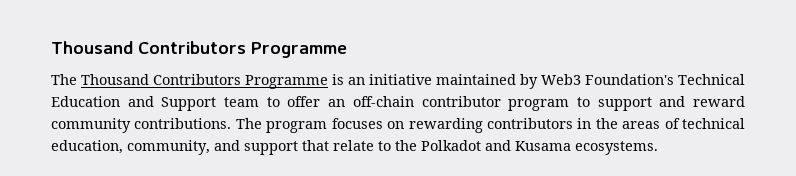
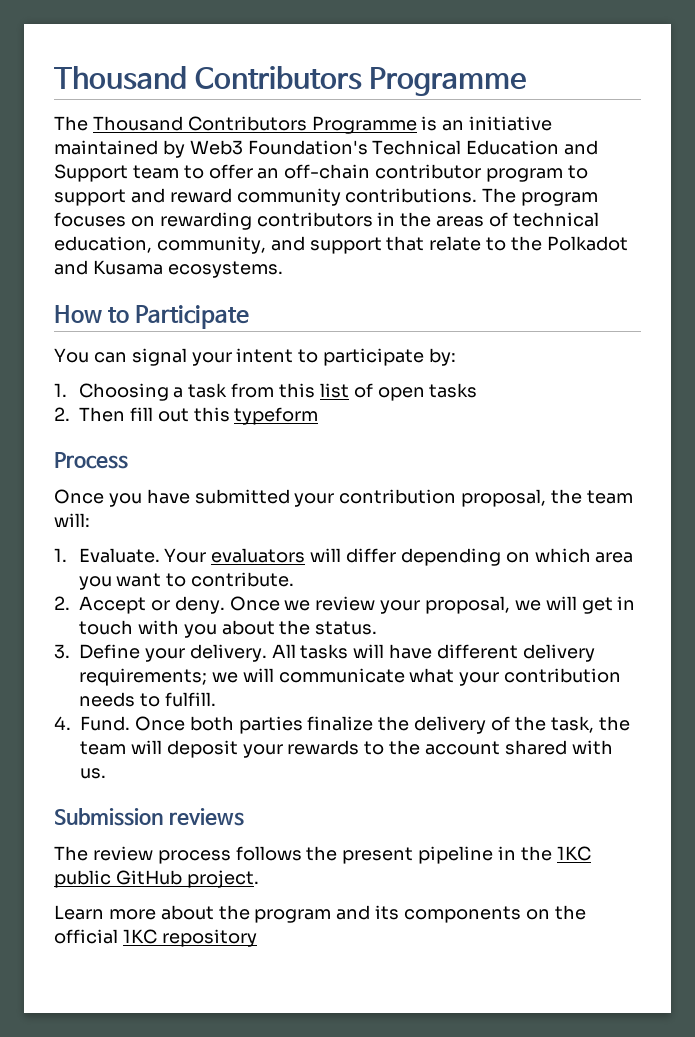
+ How to Participate
+ You can signal your intent to participate by:
+ 1. Choosing a task from this list of open tasks
+ 2. Then fill out this typeform
+ Process
+ Once you have submitted your contribution proposal, the team will:
+ 1. Evaluate. Your evaluators will differ depending on which area you want to contribute.
+ 2. Accept or deny. Once we review your proposal, we will get in touch with you about the status.
+ 3. Define your delivery. All tasks will have different delivery requirements; we will communicate what your contribution needs to fulfill.
+ 4. Fund. Once both parties finalize the delivery of the task, the team will deposit your rewards to the account shared with us.
+ Submission reviews
+ The review process follows the present pipeline in the 1KC public GitHub project.
+ Learn more about the program and its components on the official 1KC repository

